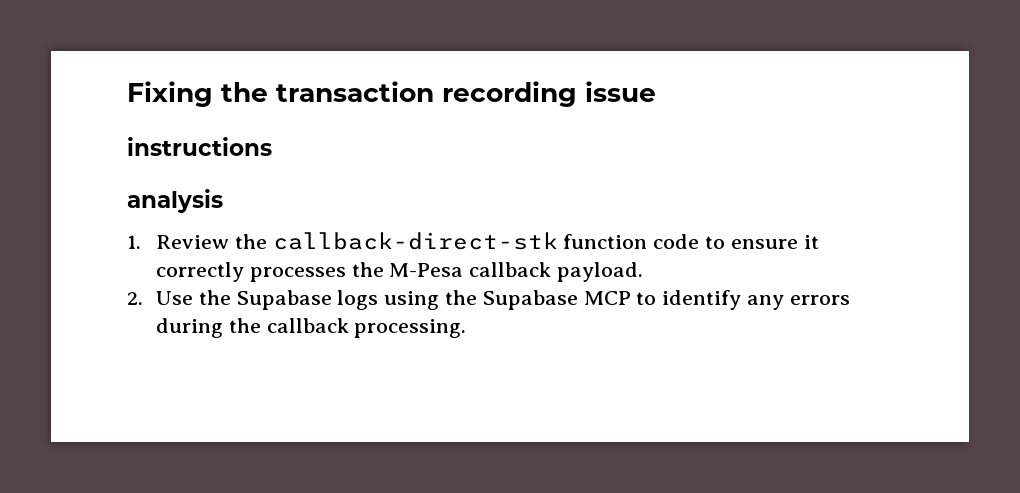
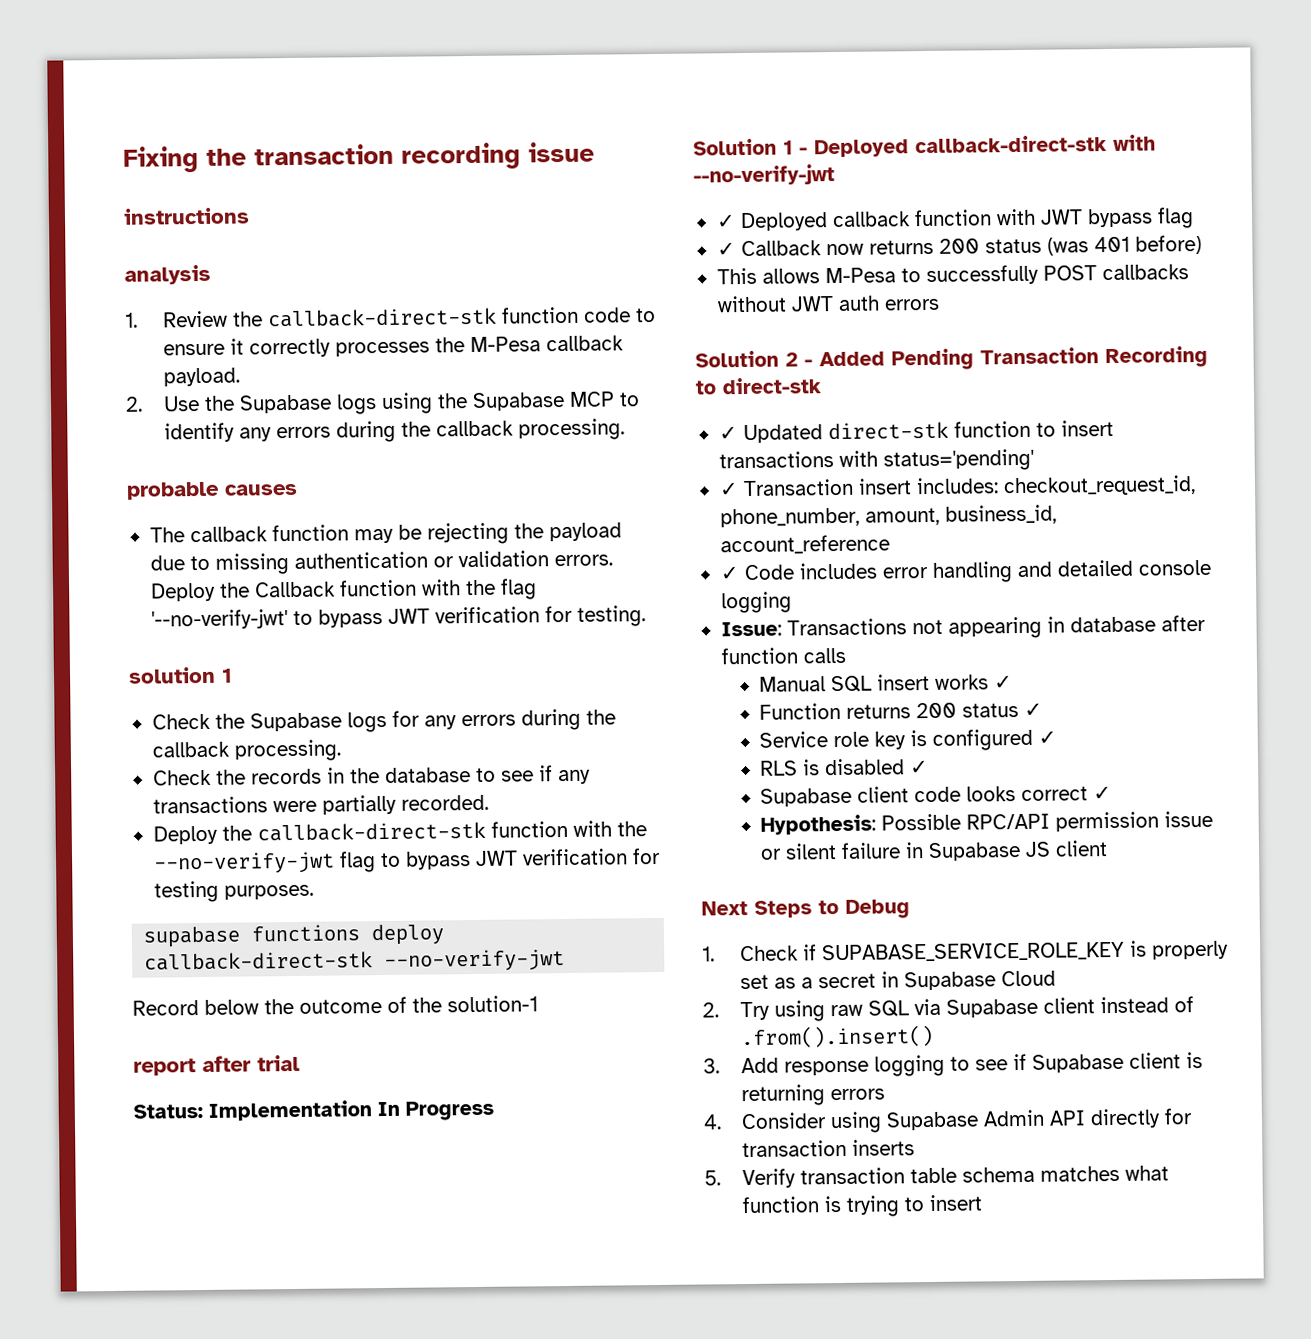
+ probable causes
+ The callback function may be rejecting the payload due to missing authentication or validation errors. Deploy the Callback function with the flag '--no-verify-jwt' to bypass JWT verification for testing.
+ solution 1
+ Check the Supabase logs for any errors during the callback processing.
+ Check the records in the database to see if any transactions were partially recorded.
+ Deploy the callback-direct-stk function with the --no-verify-jwt flag to bypass JWT verification for testing purposes.
+ supabase functions deploy callback-direct-stk --no-verify-jwt
+ Record below the outcome of the solution-1
+ report after trial
+ Status: Implementation In Progress
+ Solution 1 - Deployed callback-direct-stk with --no-verify-jwt
+ ✓ Deployed callback function with JWT bypass flag
+ ✓ Callback now returns 200 status (was 401 before)
+ This allows M-Pesa to successfully POST callbacks without JWT auth errors
+ Solution 2 - Added Pending Transaction Recording to direct-stk
+ ✓ Updated direct-stk function to insert transactions with status='pending'
+ ✓ Transaction insert includes: checkout_request_id, phone_number, amount, business_id, account_reference
+ ✓ Code includes error handling and detailed console logging
+ Issue: Transactions not appearing in database after function calls
+ Manual SQL insert works ✓
+ Function returns 200 status ✓
+ Service role key is configured ✓
+ RLS is disabled ✓
+ Supabase client code looks correct ✓
+ Hypothesis: Possible RPC/API permission issue or silent failure in Supabase JS client
+ Next Steps to Debug
+ 1. Check if SUPABASE_SERVICE_ROLE_KEY is properly set as a secret in Supabase Cloud
+ 2. Try using raw SQL via Supabase client instead of .from().insert()
+ 3. Add response logging to see if Supabase client is returning errors
+ 4. Consider using Supabase Admin API directly for transaction inserts
+ 5. Verify transaction table schema matches what function is trying to insert

